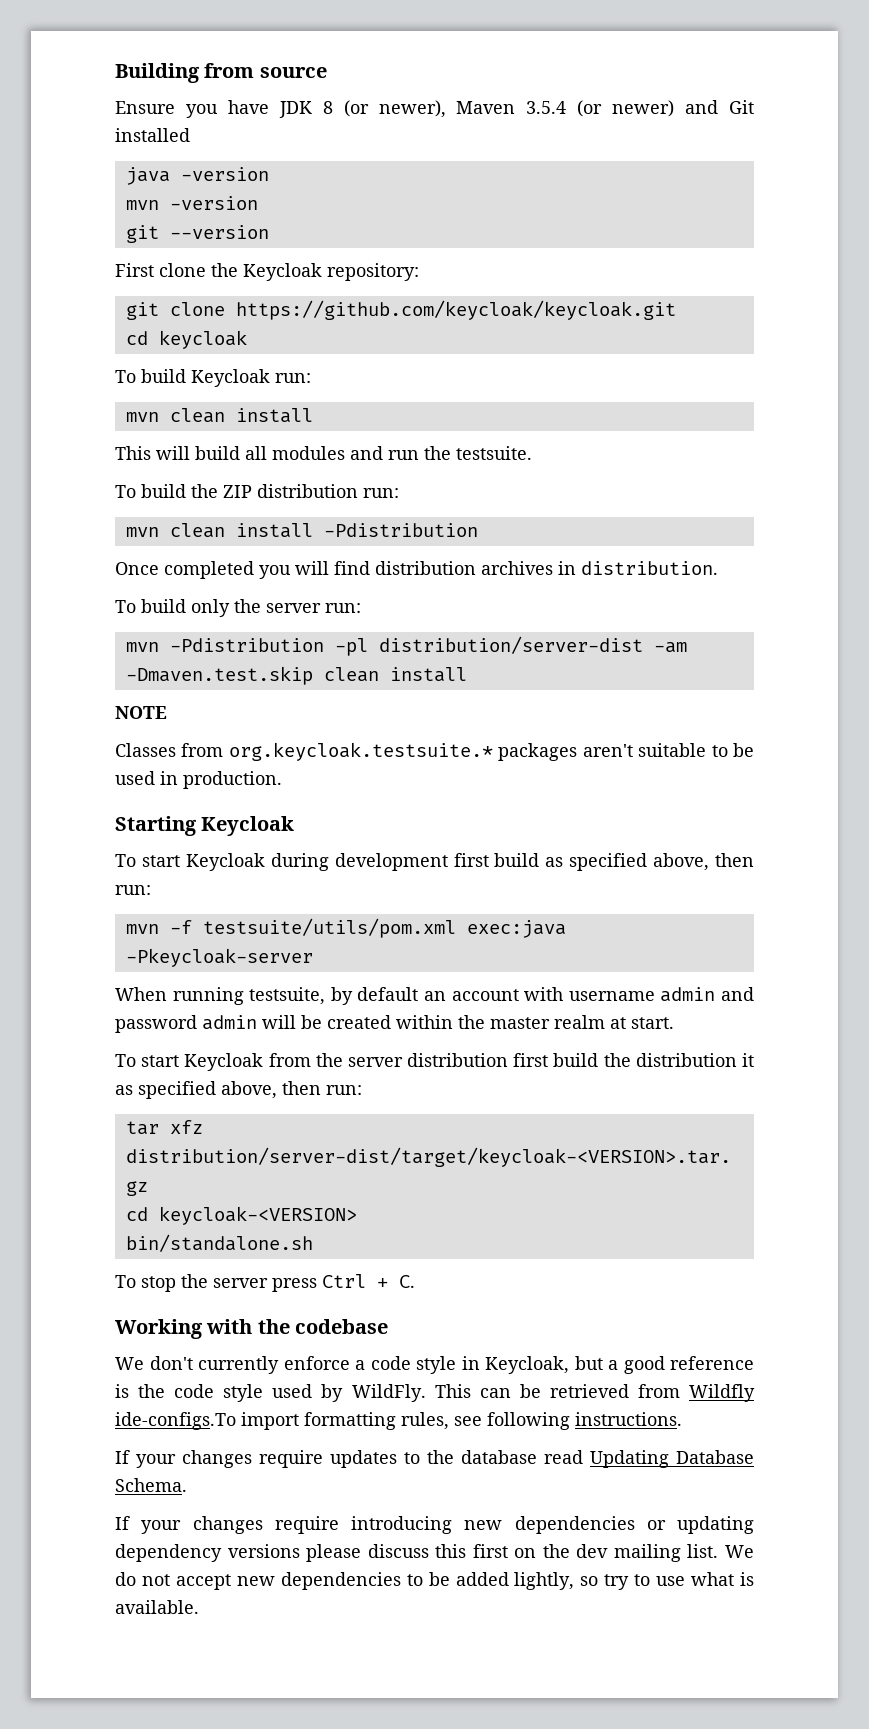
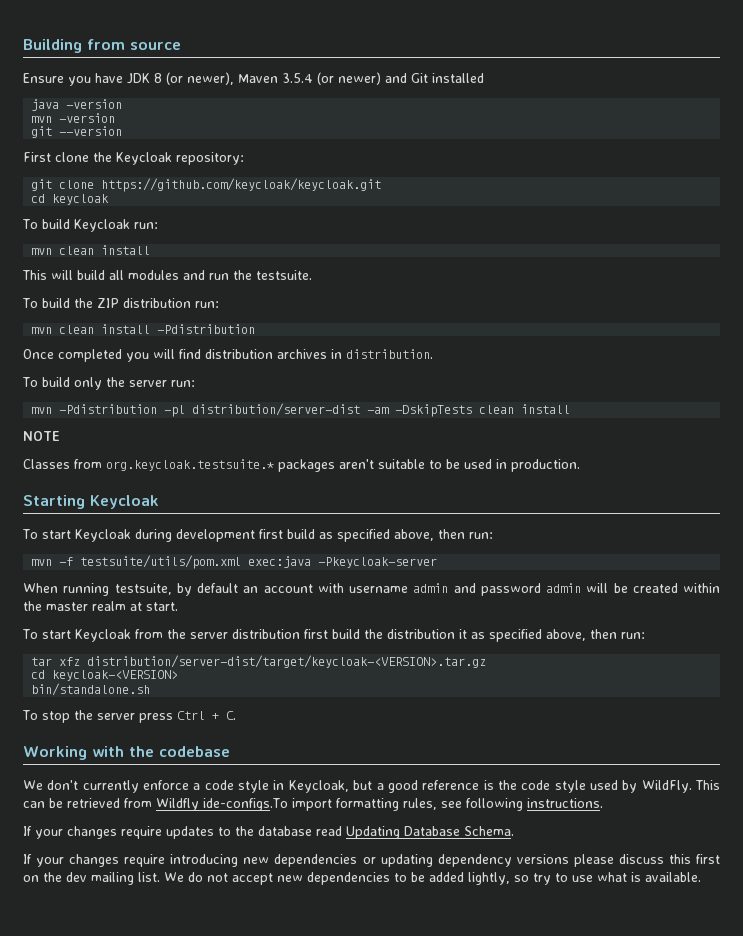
- mvn -Pdistribution -pl distribution/server-dist -am -Dmaven.test.skip clean install
+ mvn -Pdistribution -pl distribution/server-dist -am -DskipTests clean install

